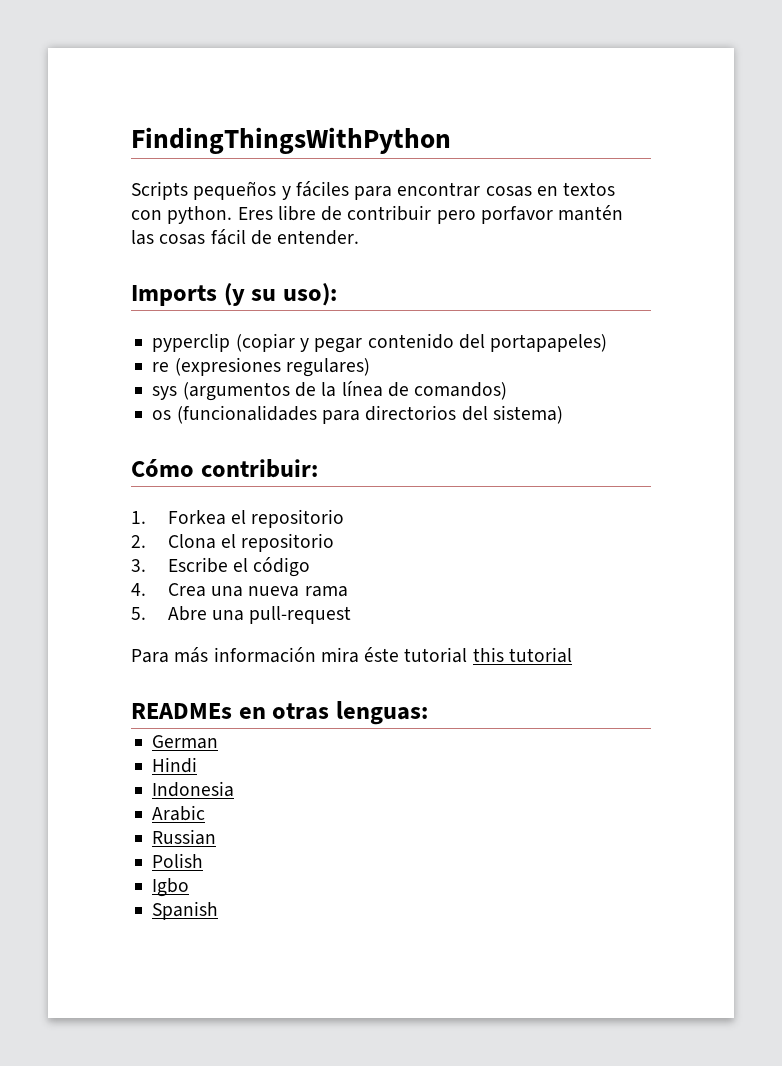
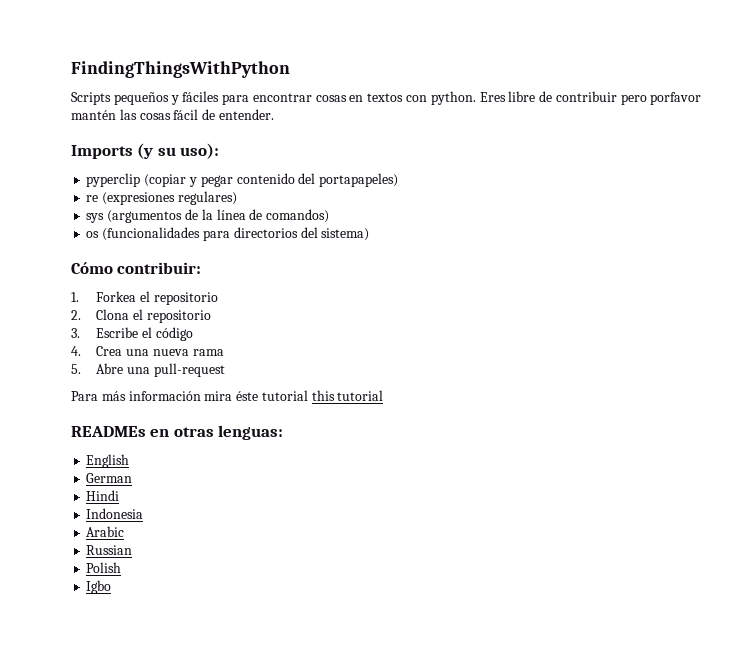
+ English
- Spanish

